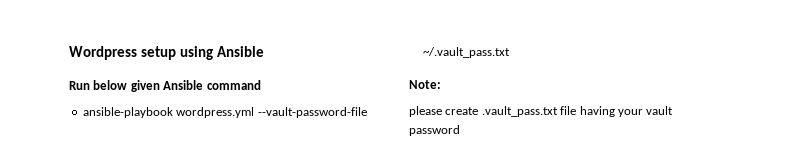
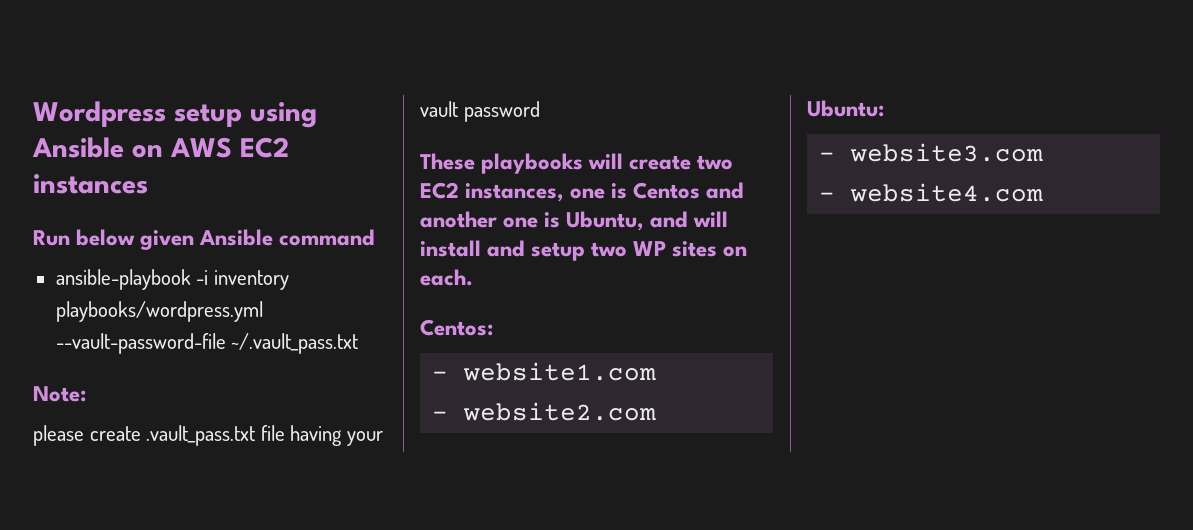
- Wordpress setup using Ansible
+ Wordpress setup using Ansible on AWS EC2 instances
- ansible-playbook wordpress.yml --vault-password-file ~/.vault_pass.txt
+ ansible-playbook -i inventory playbooks/wordpress.yml --vault-password-file ~/.vault_pass.txt
+ These playbooks will create two EC2 instances, one is Centos and another one is Ubuntu, and will install and setup two WP sites on each.
+ Centos:
+ - website1.com
+ - website2.com
+ Ubuntu:
+ - website3.com
+ - website4.com

